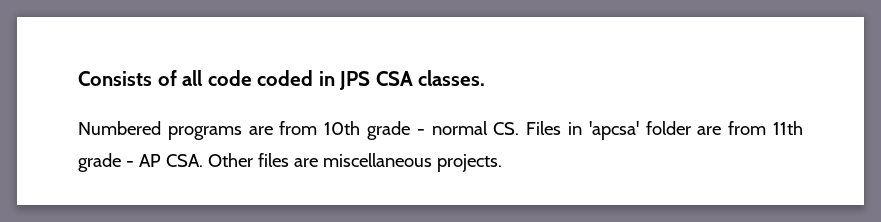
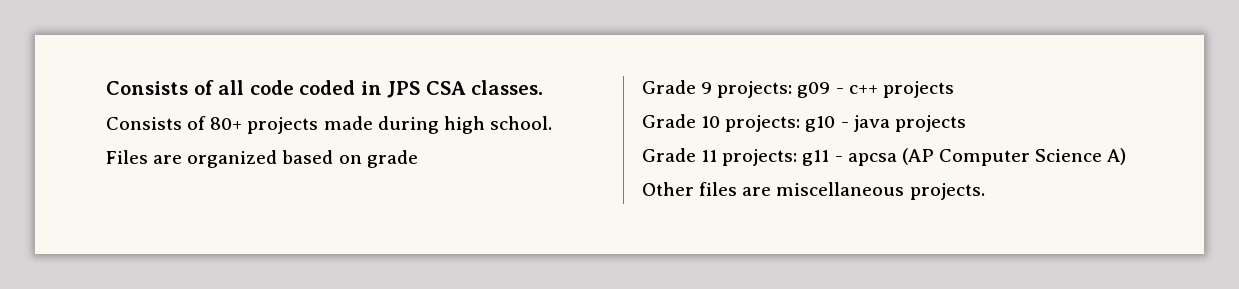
- Numbered programs are from 10th grade - normal CS. Files in 'apcsa' folder are from 11th grade - AP CSA. Other files are miscellaneous projects.
+ Consists of 80+ projects made during high school.
+ Files are organized based on grade
+ Grade 9 projects: g09 - c++ projects
+ Grade 10 projects: g10 - java projects
+ Grade 11 projects: g11 - apcsa (AP Computer Science A)
+ Other files are miscellaneous projects.

